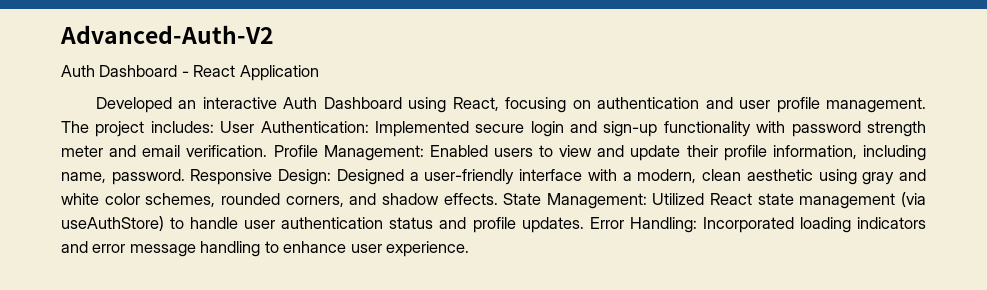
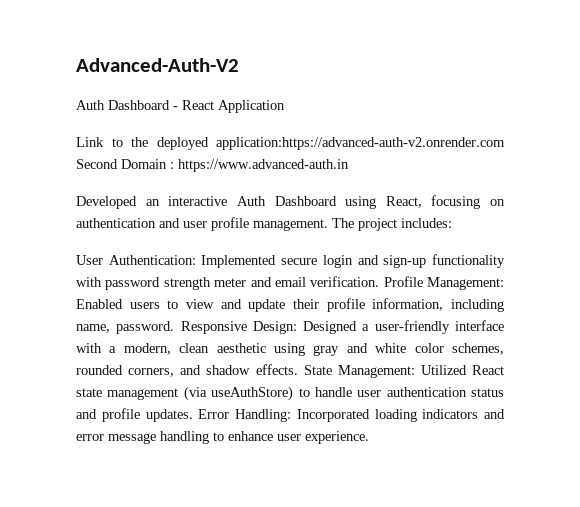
+ Link to the deployed application:https://advanced-auth-v2.onrender.com Second Domain : https://www.advanced-auth.in
- The project includes: User Authentication: Implemented secure login and sign-up functionality with password strength meter and email verification.
+ The project includes:
+ User Authentication: Implemented secure login and sign-up functionality with password strength meter and email verification.

